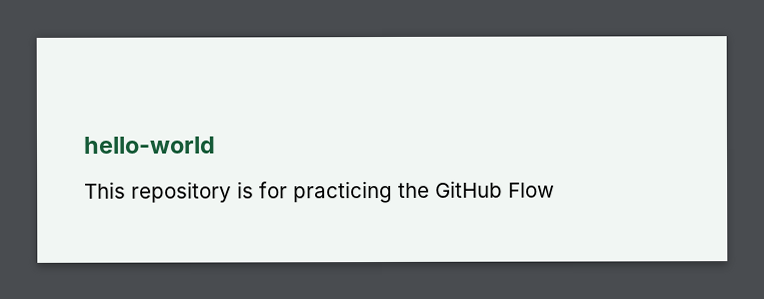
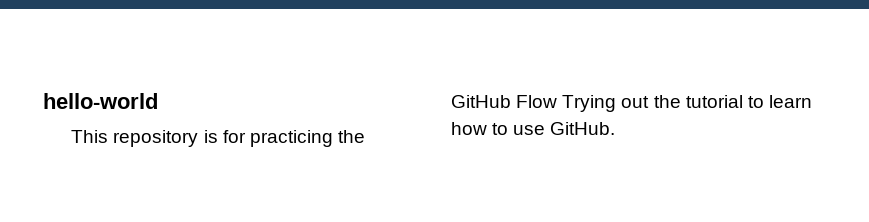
- This repository is for practicing the GitHub Flow
+ This repository is for practicing the GitHub Flow Trying out the tutorial to learn how to use GitHub.

